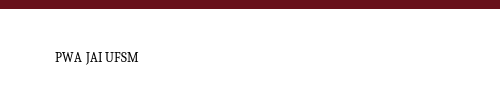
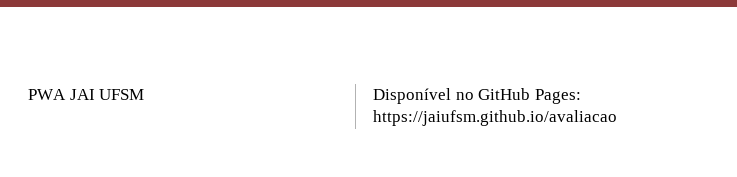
+ Disponível no GitHub Pages: https://jaiufsm.github.io/avaliacao

